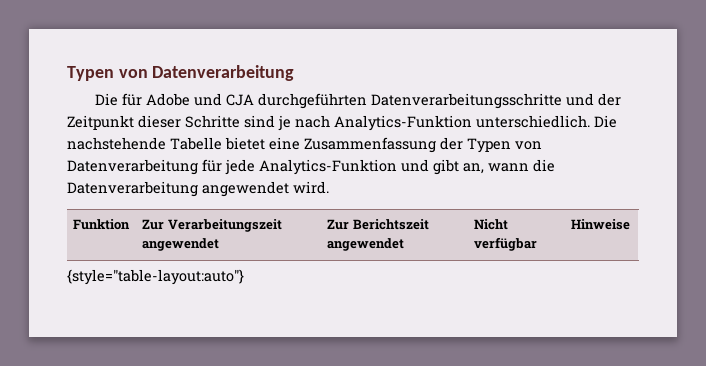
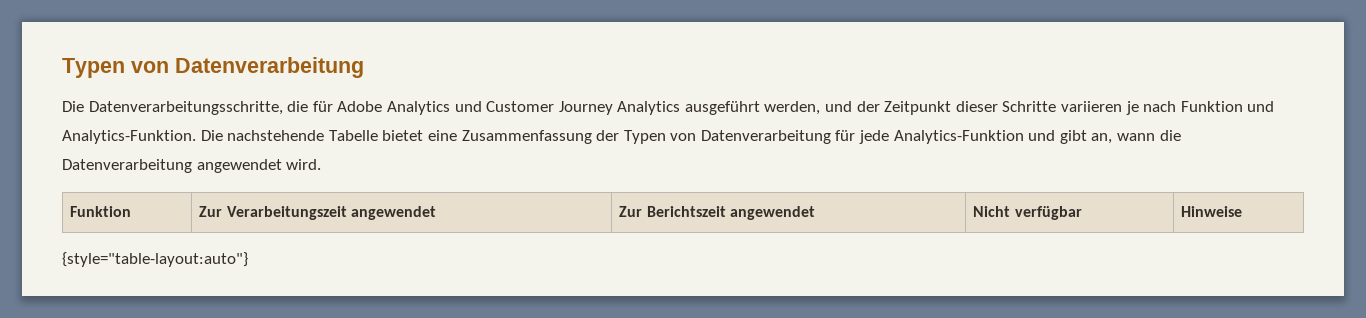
- Die für Adobe und CJA durchgeführten Datenverarbeitungsschritte und der Zeitpunkt dieser Schritte sind je nach Analytics-Funktion unterschiedlich.
+ Die Datenverarbeitungsschritte, die für Adobe Analytics und Customer Journey Analytics ausgeführt werden, und der Zeitpunkt dieser Schritte variieren je nach Funktion und Analytics-Funktion.

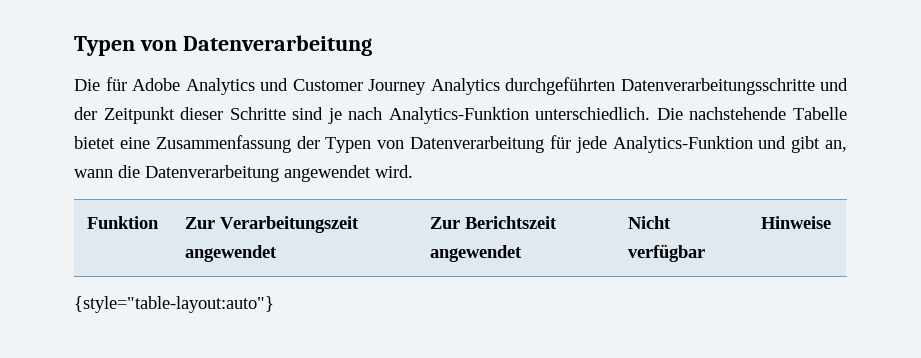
- Die Datenverarbeitungsschritte, die für Adobe Analytics und Customer Journey Analytics ausgeführt werden, und der Zeitpunkt dieser Schritte variieren je nach Funktion und Analytics-Funktion.
+ Die für Adobe Analytics und Customer Journey Analytics durchgeführten Datenverarbeitungsschritte und der Zeitpunkt dieser Schritte sind je nach Analytics-Funktion unterschiedlich.

